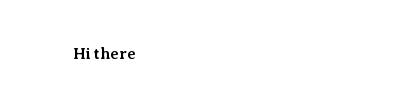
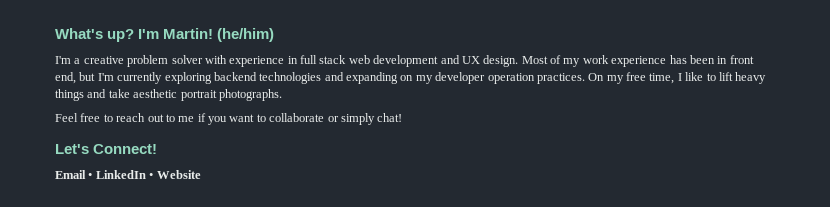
- Hi there
+ What's up? I'm Martin! (he/him)
+ I'm a creative problem solver with experience in full stack web development and UX design. Most of my work experience has been in front end, but I'm currently exploring backend technologies and expanding on my developer operation practices. On my free time, I like to lift heavy things and take aesthetic portrait photographs.
+ Feel free to reach out to me if you want to collaborate or simply chat!
+ Let's Connect!
+ Email • LinkedIn • Website

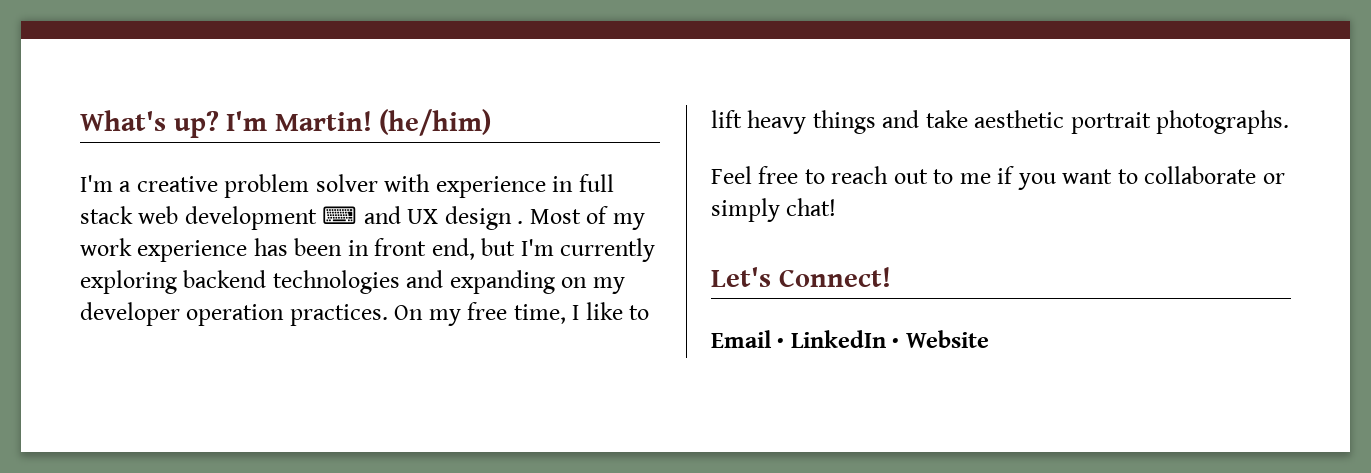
- I'm a creative problem solver with experience in full stack web development and UX design.
+ I'm a creative problem solver with experience in full stack web development ⌨ and UX design .

